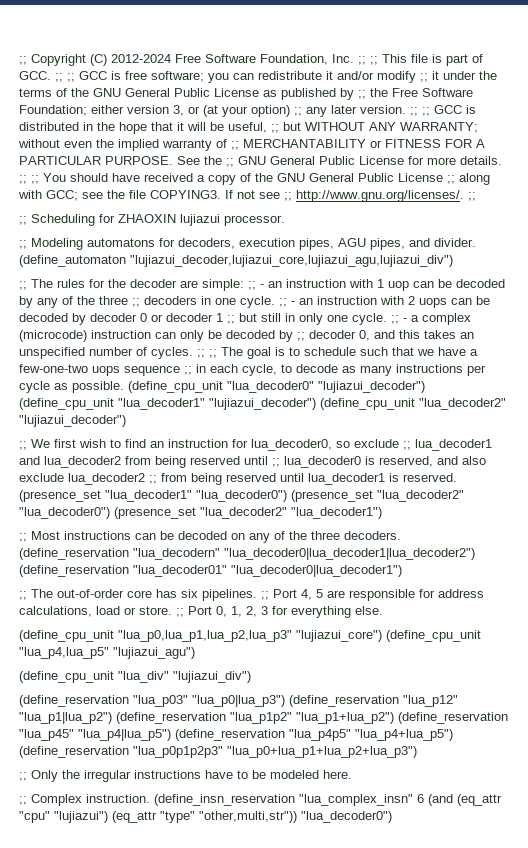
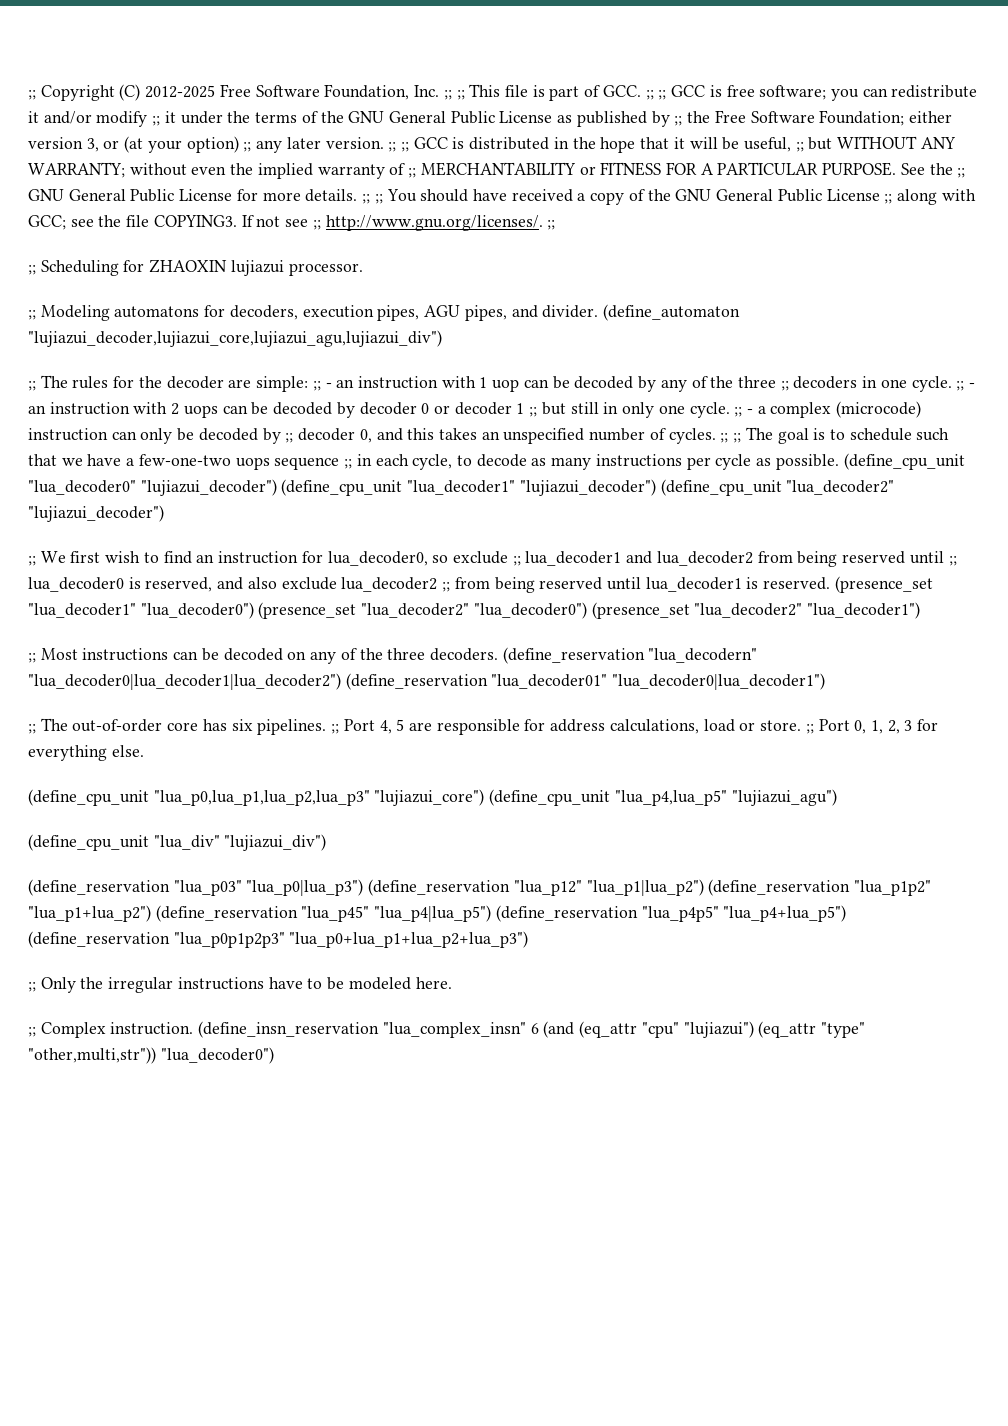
- Copyright (C) 2012-2024 Free Software Foundation, Inc. ;;
+ Copyright (C) 2012-2025 Free Software Foundation, Inc. ;;

